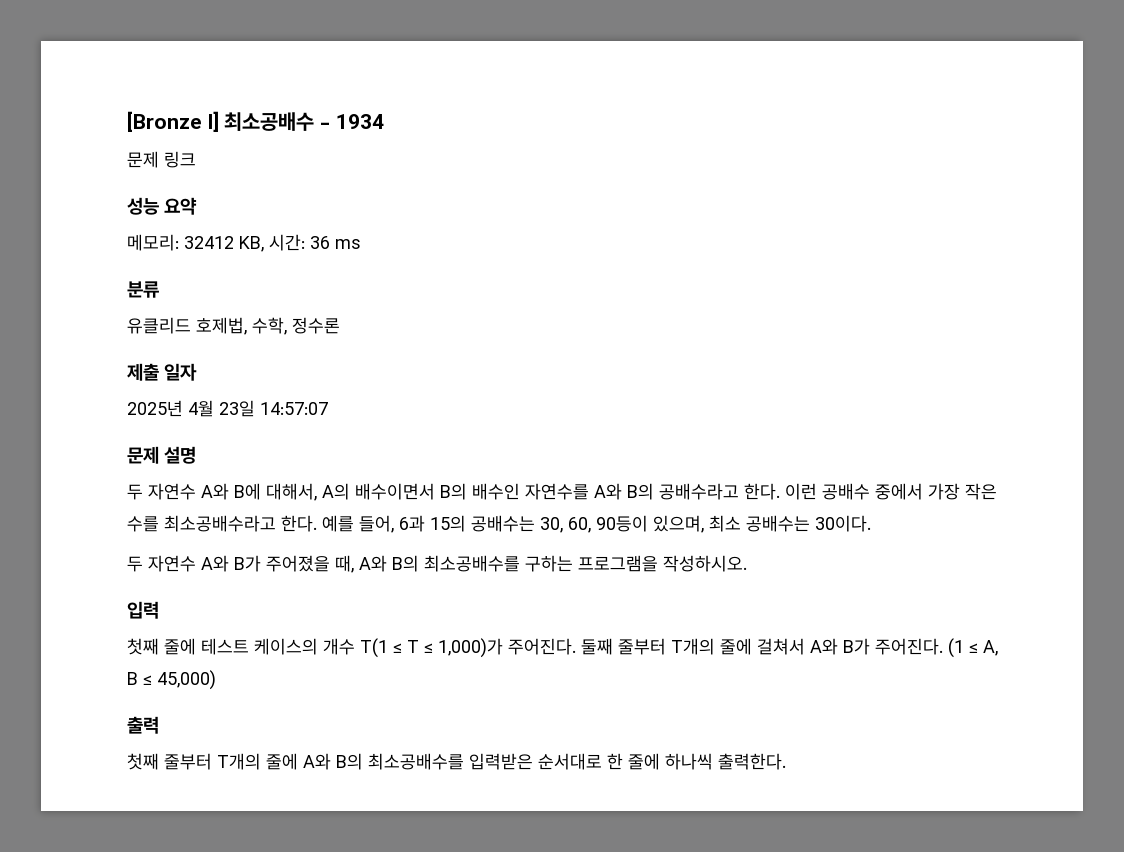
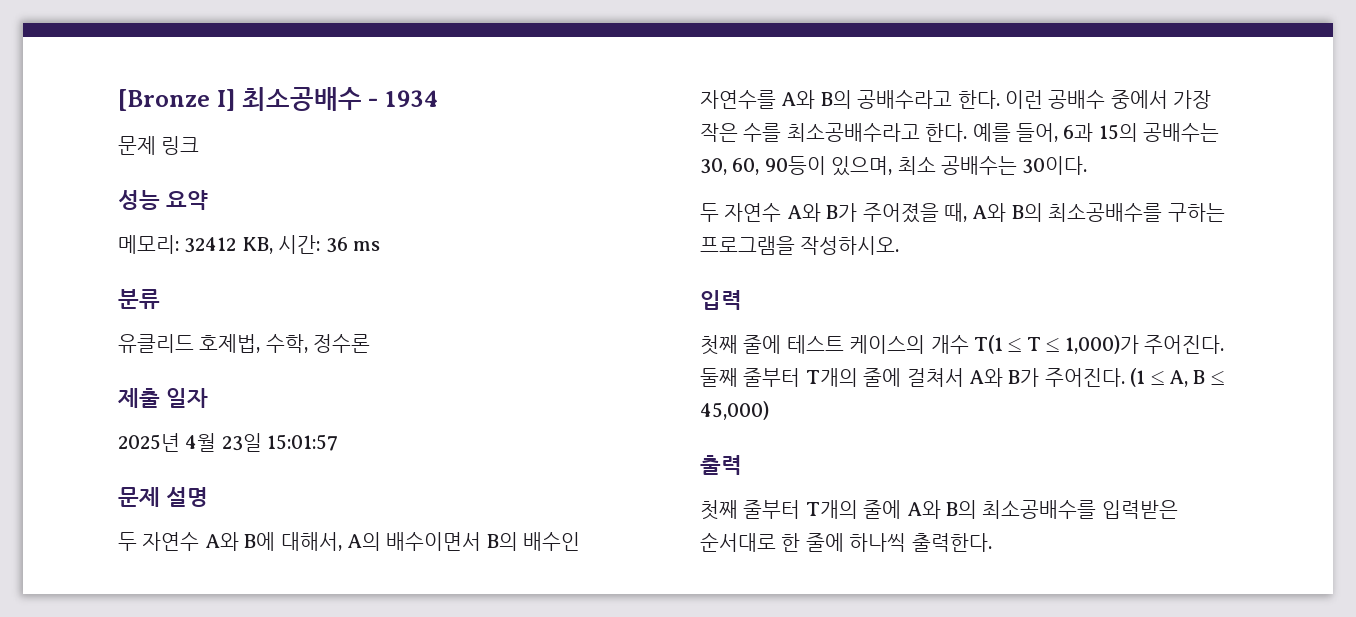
- 2025년 4월 23일 14:57:07
+ 2025년 4월 23일 15:01:57

